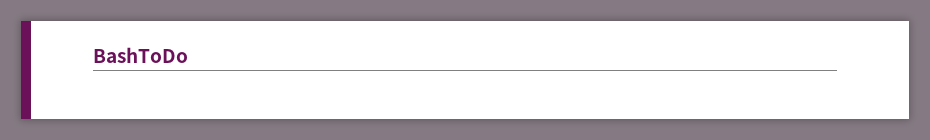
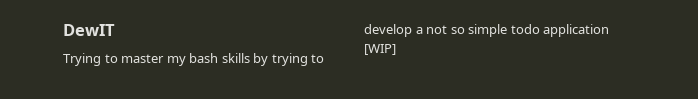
- BashToDo
+ DewIT
+ Trying to master my bash skills by trying to develop a not so simple todo application [WIP]

